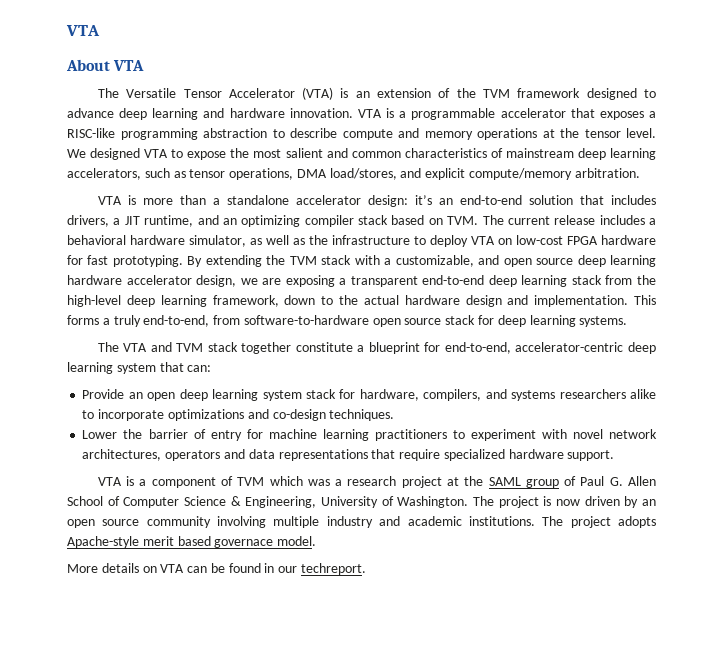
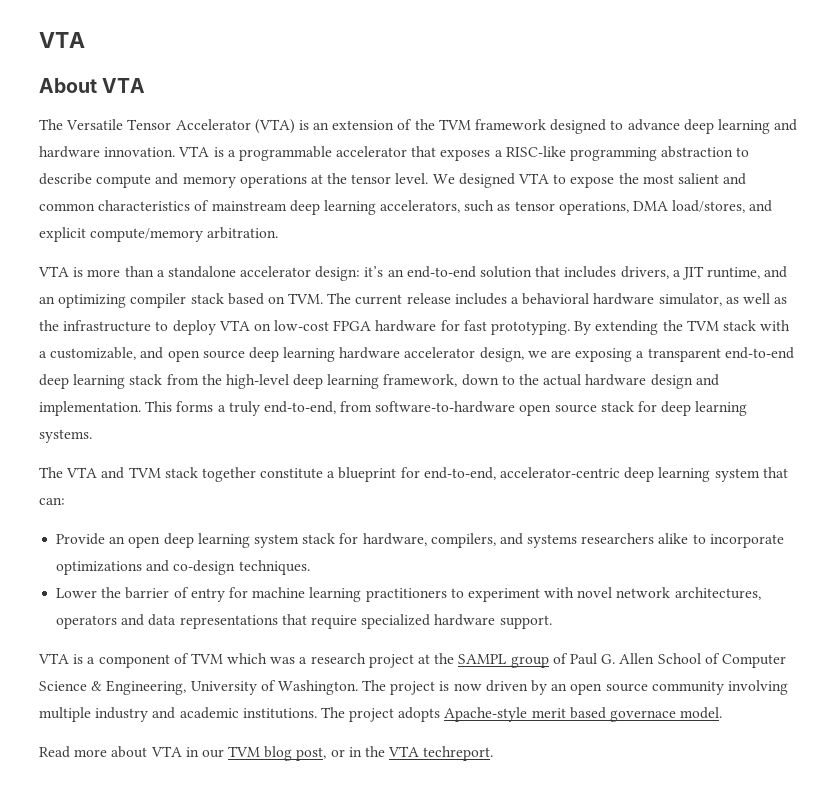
- VTA is a component of TVM which was a research project at the SAML group of Paul G. Allen School of Computer Science & Engineering, University of Washington.
+ VTA is a component of TVM which was a research project at the SAMPL group of Paul G. Allen School of Computer Science & Engineering, University of Washington.
- More details on VTA can be found in our techreport.
+ Read more about VTA in our TVM blog post, or in the VTA techreport.

